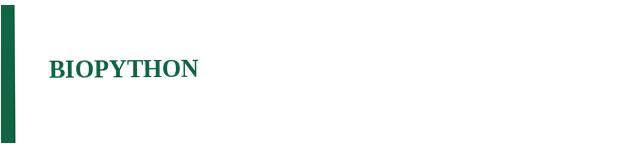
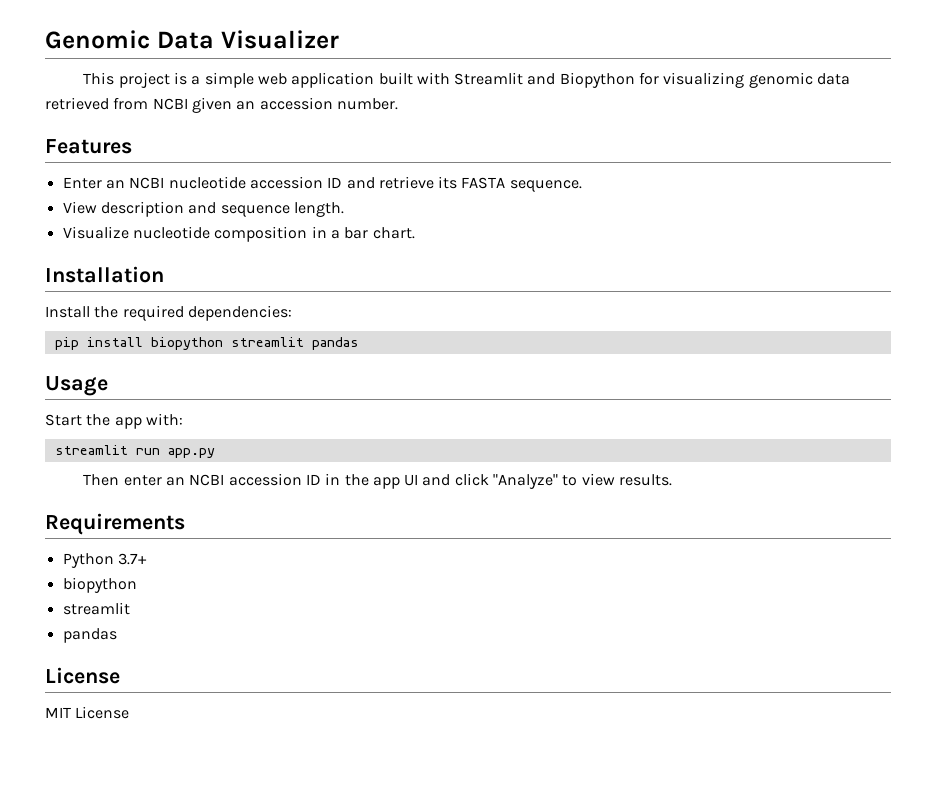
- BIOPYTHON
+ Genomic Data Visualizer
+ This project is a simple web application built with Streamlit and Biopython for visualizing genomic data retrieved from NCBI given an accession number.
+ Features
+ Enter an NCBI nucleotide accession ID and retrieve its FASTA sequence.
+ View description and sequence length.
+ Visualize nucleotide composition in a bar chart.
+ Installation
+ Install the required dependencies:
+ pip install biopython streamlit pandas
+ Usage
+ Start the app with:
+ streamlit run app.py
+ Then enter an NCBI accession ID in the app UI and click "Analyze" to view results.
+ Requirements
+ Python 3.7+
+ biopython
+ streamlit
+ pandas
+ License
+ MIT License

